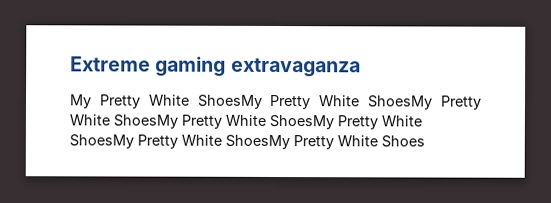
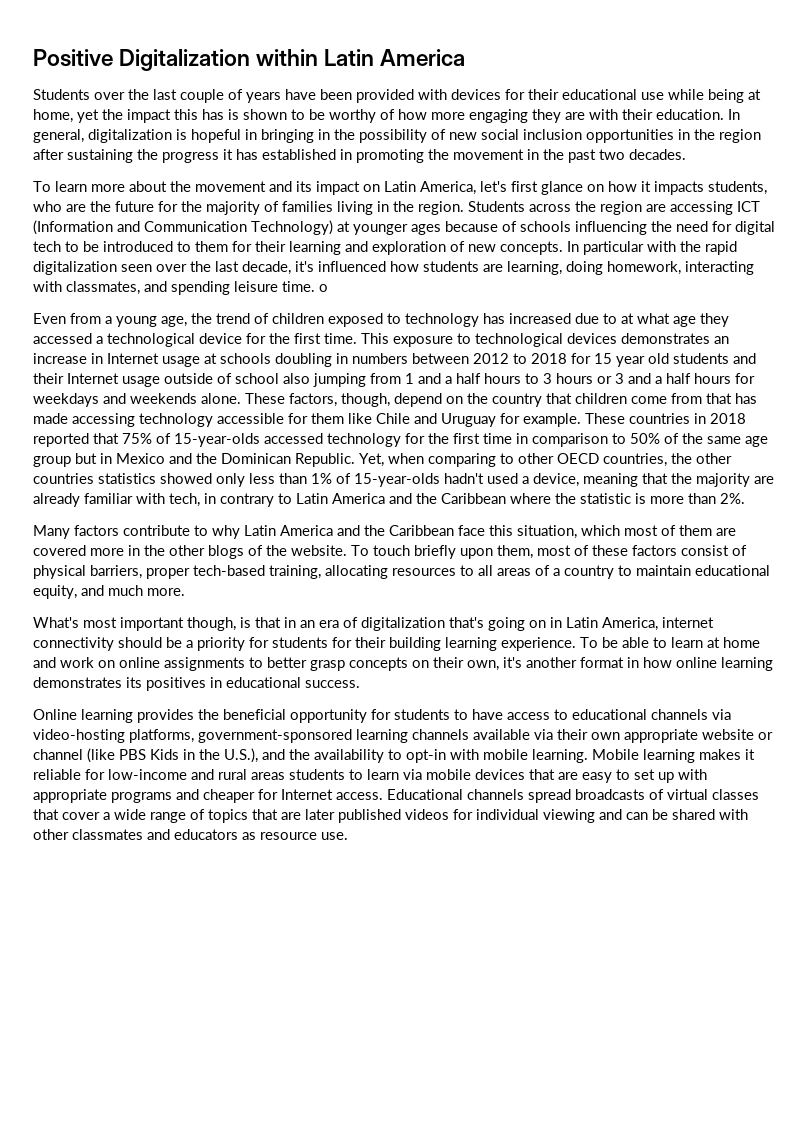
- Extreme gaming extravaganza
- My Pretty White ShoesMy Pretty White ShoesMy Pretty White ShoesMy Pretty White ShoesMy Pretty White ShoesMy Pretty White ShoesMy Pretty White Shoes
+ Positive Digitalization within Latin America
+ Students over the last couple of years have been provided with devices for their educational use while being at home, yet the impact this has is shown to be worthy of how more engaging they are with their education. In general, digitalization is hopeful in bringing in the possibility of new social inclusion opportunities in the region after sustaining the progress it has established in promoting the movement in the past two decades.
+ To learn more about the movement and its impact on Latin America, let's first glance on how it impacts students, who are the future for the majority of families living in the region. Students across the region are accessing ICT (Information and Communication Technology) at younger ages because of schools influencing the need for digital tech to be introduced to them for their learning and exploration of new concepts. In particular with the rapid digitalization seen over the last decade, it's influenced how students are learning, doing homework, interacting with classmates, and spending leisure time. o
+ Even from a young age, the trend of children exposed to technology has increased due to at what age they accessed a technological device for the first time. This exposure to technological devices demonstrates an increase in Internet usage at schools doubling in numbers between 2012 to 2018 for 15 year old students and their Internet usage outside of school also jumping from 1 and a half hours to 3 hours or 3 and a half hours for weekdays and weekends alone. These factors, though, depend on the country that children come from that has made accessing technology accessible for them like Chile and Uruguay for example. These countries in 2018 reported that 75% of 15-year-olds accessed technology for the first time in comparison to 50% of the same age group but in Mexico and the Dominican Republic. Yet, when comparing to other OECD countries, the other countries statistics showed only less than 1% of 15-year-olds hadn't used a device, meaning that the majority are already familiar with tech, in contrary to Latin America and the Caribbean where the statistic is more than 2%.
+ Many factors contribute to why Latin America and the Caribbean face this situation, which most of them are covered more in the other blogs of the website. To touch briefly upon them, most of these factors consist of physical barriers, proper tech-based training, allocating resources to all areas of a country to maintain educational equity, and much more.
+ What's most important though, is that in an era of digitalization that's going on in Latin America, internet connectivity should be a priority for students for their building learning experience. To be able to learn at home and work on online assignments to better grasp concepts on their own, it's another format in how online learning demonstrates its positives in educational success.
+ Online learning provides the beneficial opportunity for students to have access to educational channels via video-hosting platforms, government-sponsored learning channels available via their own appropriate website or channel (like PBS Kids in the U.S.), and the availability to opt-in with mobile learning. Mobile learning makes it reliable for low-income and rural areas students to learn via mobile devices that are easy to set up with appropriate programs and cheaper for Internet access. Educational channels spread broadcasts of virtual classes that cover a wide range of topics that are later published videos for individual viewing and can be shared with other classmates and educators as resource use.

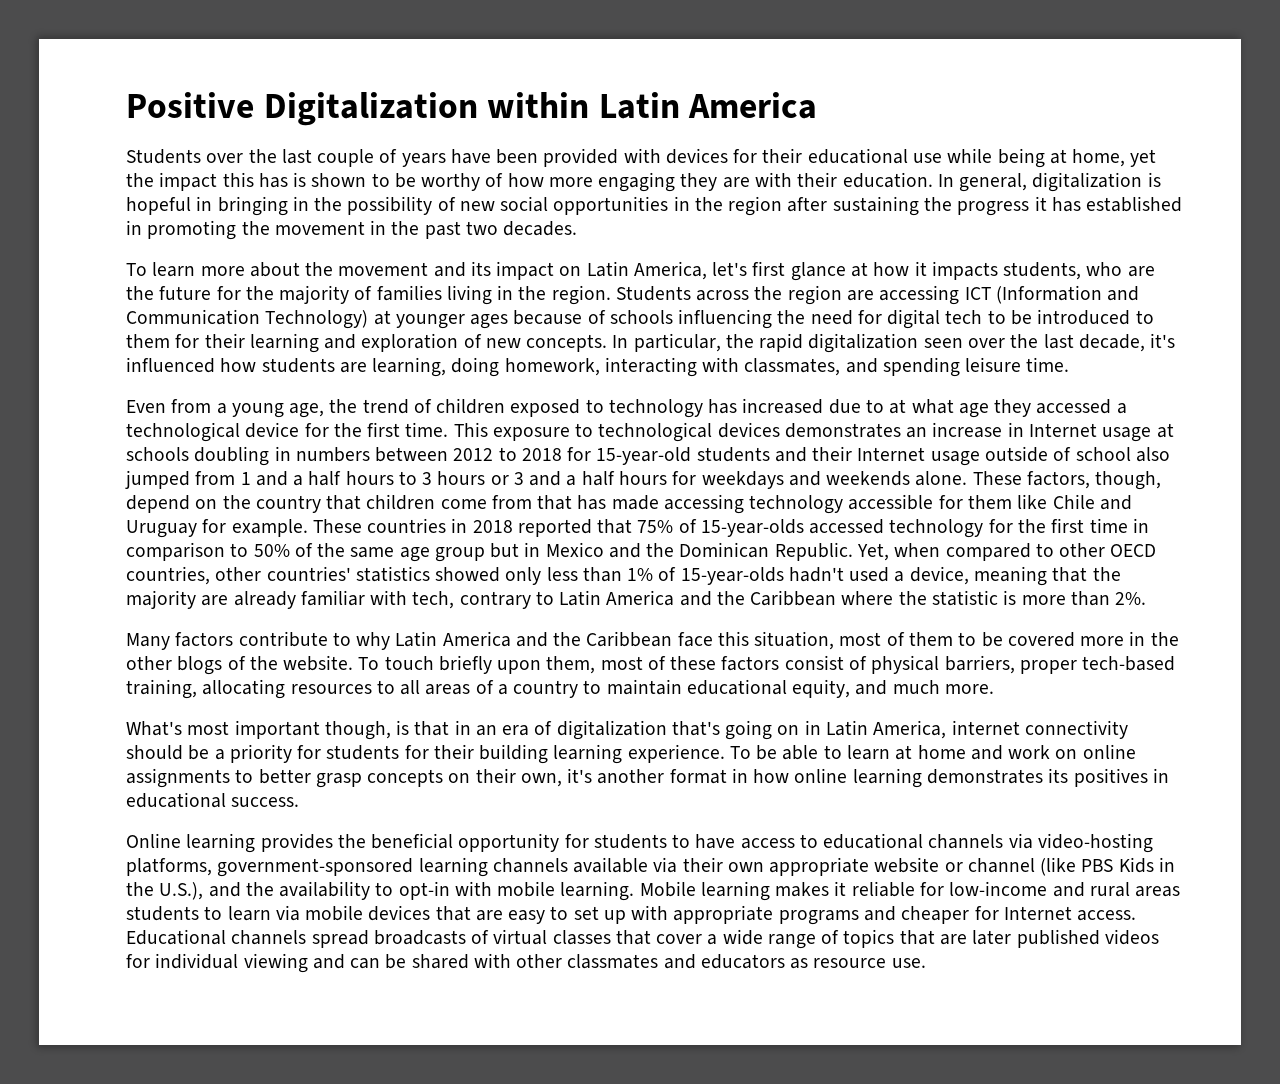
- In general, digitalization is hopeful in bringing in the possibility of new social inclusion opportunities in the region after sustaining the progress it has established in promoting the movement in the past two decades.
+ In general, digitalization is hopeful in bringing in the possibility of new social opportunities in the region after sustaining the progress it has established in promoting the movement in the past two decades.
- To learn more about the movement and its impact on Latin America, let's first glance on how it impacts students, who are the future for the majority of families living in the region.
+ To learn more about the movement and its impact on Latin America, let's first glance at how it impacts students, who are the future for the majority of families living in the region.
- In particular with the rapid digitalization seen over the last decade, it's influenced how students are learning, doing homework, interacting with classmates, and spending leisure time. o
+ In particular, the rapid digitalization seen over the last decade, it's influenced how students are learning, doing homework, interacting with classmates, and spending leisure time.
- This exposure to technological devices demonstrates an increase in Internet usage at schools doubling in numbers between 2012 to 2018 for 15 year old students and their Internet usage outside of school also jumping from 1 and a half hours to 3 hours or 3 and a half hours for weekdays and weekends alone.
+ This exposure to technological devices demonstrates an increase in Internet usage at schools doubling in numbers between 2012 to 2018 for 15-year-old students and their Internet usage outside of school also jumped from 1 and a half hours to 3 hours or 3 and a half hours for weekdays and weekends alone.
- Yet, when comparing to other OECD countries, the other countries statistics showed only less than 1% of 15-year-olds hadn't used a device, meaning that the majority are already familiar with tech, in contrary to Latin America and the Caribbean where the statistic is more than 2%.
+ Yet, when compared to other OECD countries, other countries' statistics showed only less than 1% of 15-year-olds hadn't used a device, meaning that the majority are already familiar with tech, contrary to Latin America and the Caribbean where the statistic is more than 2%.
- Many factors contribute to why Latin America and the Caribbean face this situation, which most of them are covered more in the other blogs of the website.
+ Many factors contribute to why Latin America and the Caribbean face this situation, most of them to be covered more in the other blogs of the website.

